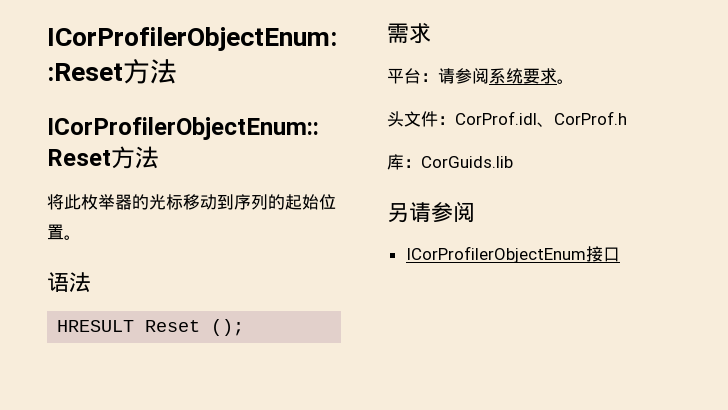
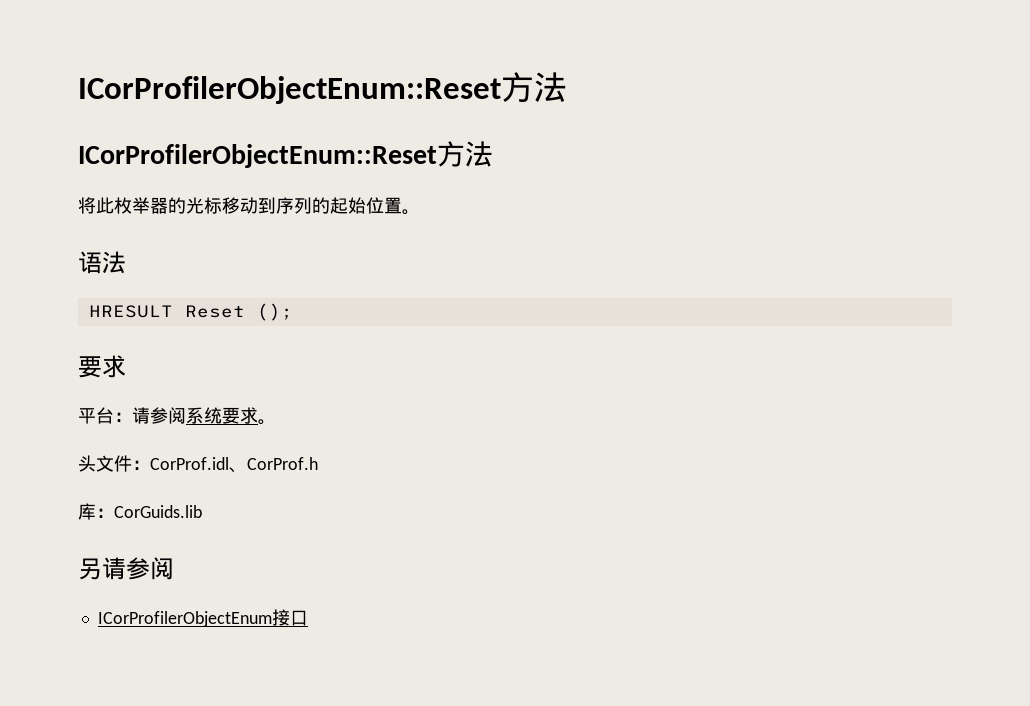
  HRESULT Reset ();
- 需求
+ 要求

